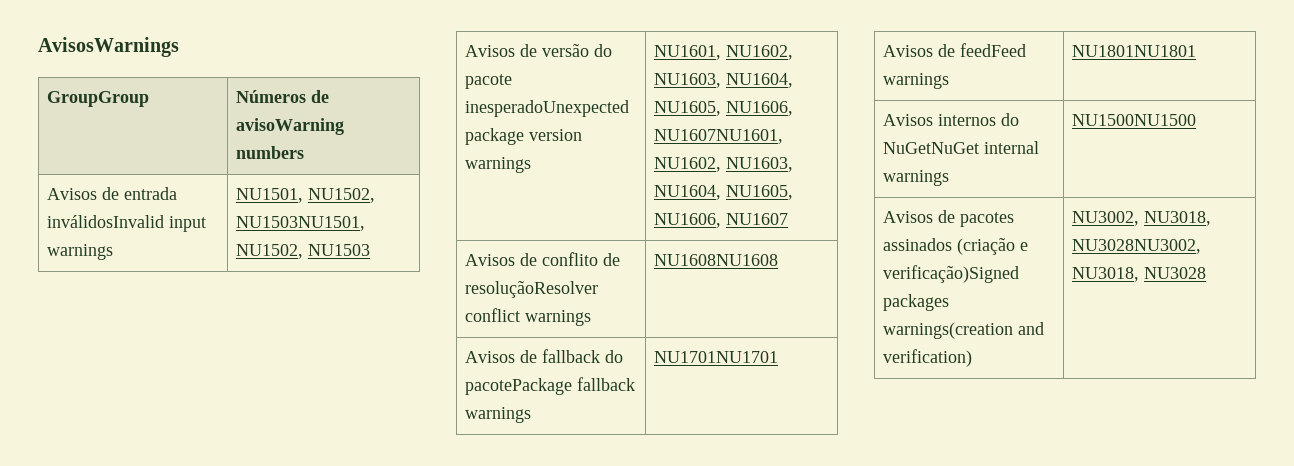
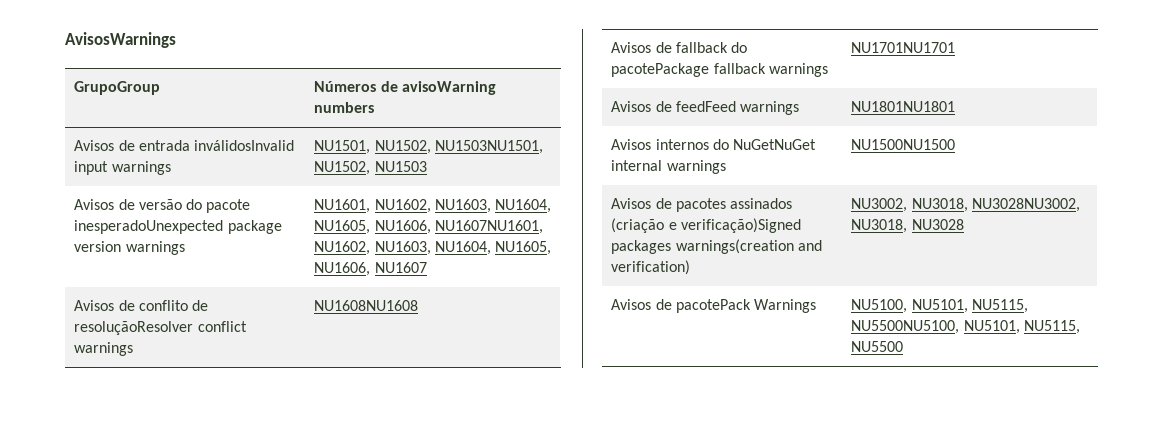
- GroupGroup | Números de avisoWarning numbers
+ GrupoGroup | Números de avisoWarning numbers
+ Avisos de pacotePack Warnings | NU5100, NU5101, NU5115, NU5500NU5100, NU5101, NU5115, NU5500

